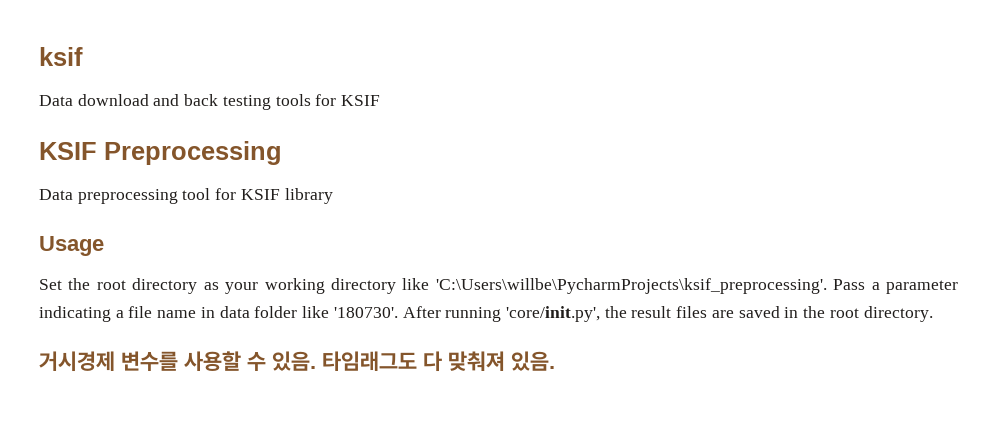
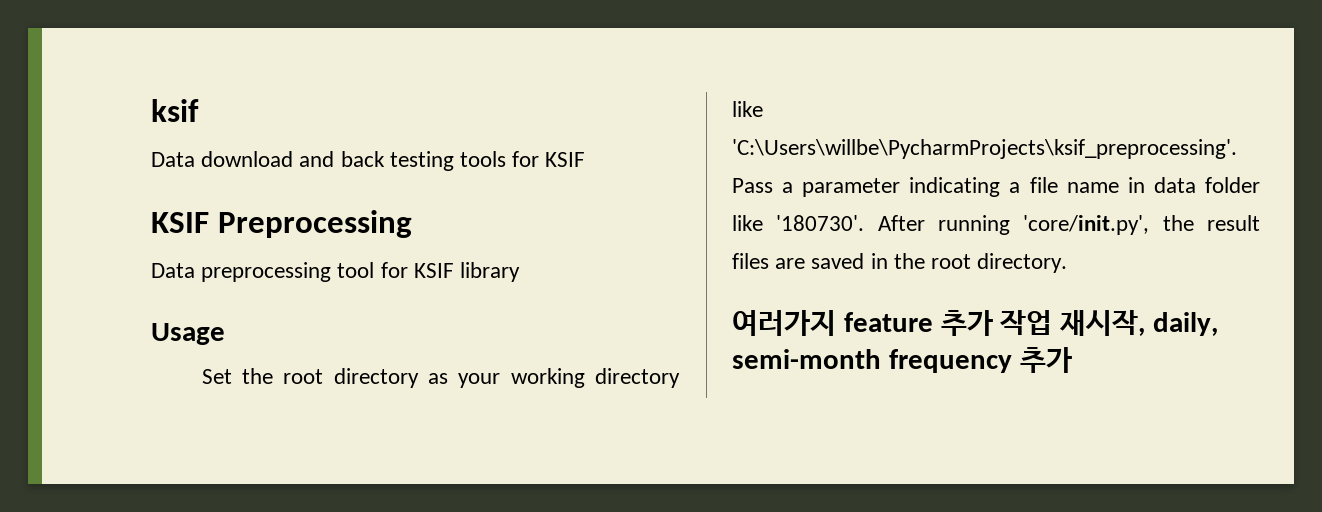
- 거시경제 변수를 사용할 수 있음. 타임래그도 다 맞춰져 있음.
+ 여러가지 feature 추가 작업 재시작, daily, semi-month frequency 추가

